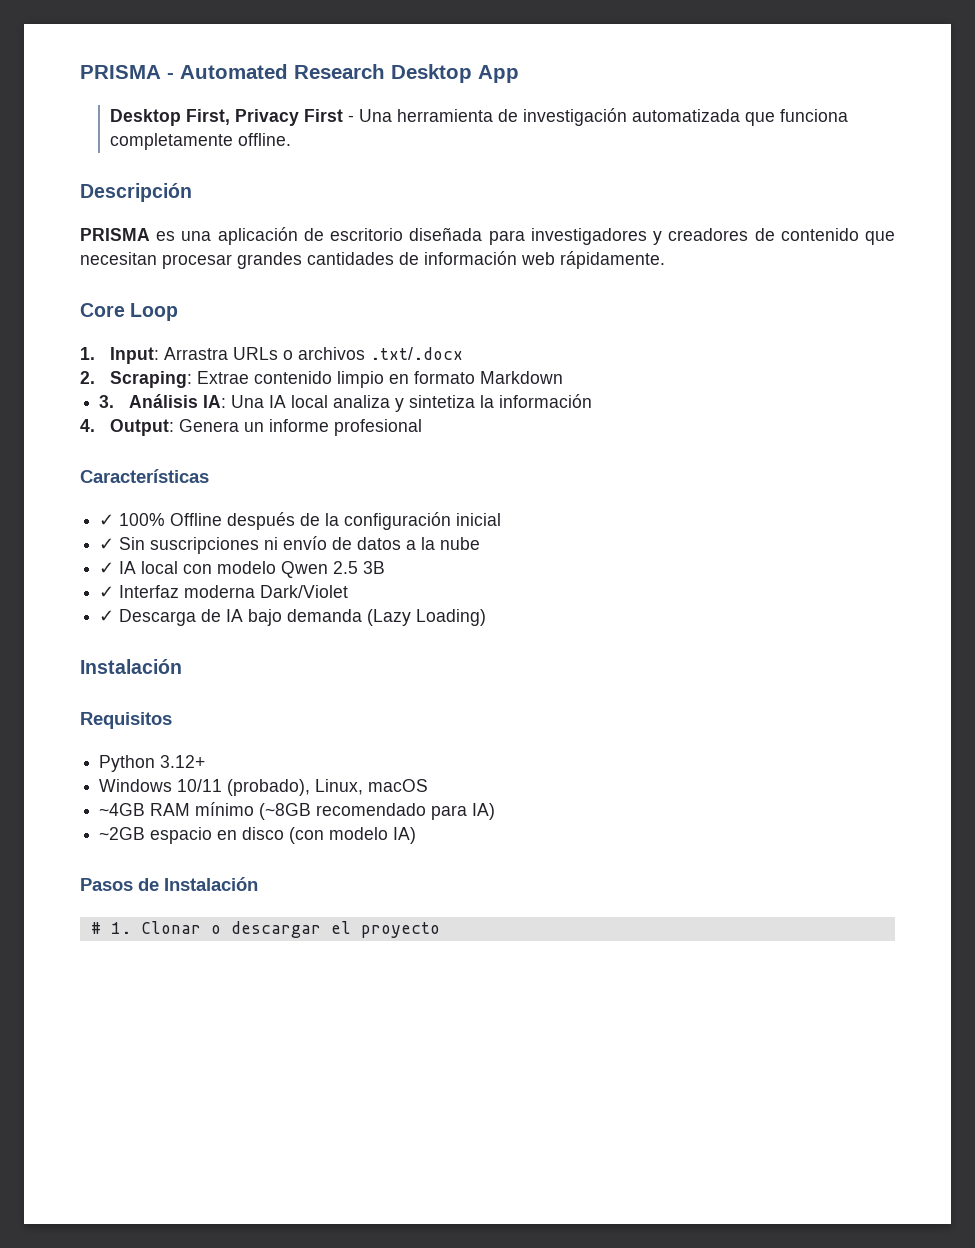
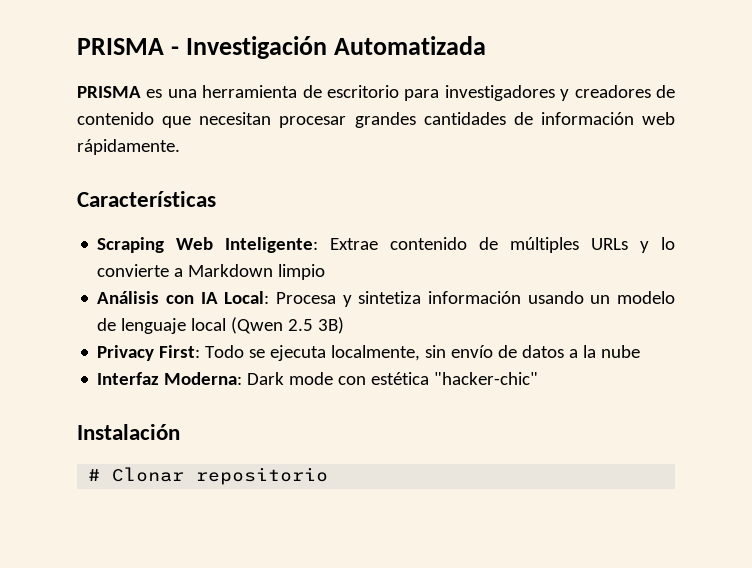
- PRISMA - Automated Research Desktop App
- Desktop First, Privacy First - Una herramienta de investigación automatizada que funciona completamente offline.
- Descripción
+ PRISMA - Investigación Automatizada
- PRISMA es una aplicación de escritorio diseñada para investigadores y creadores de contenido que necesitan procesar grandes cantidades de información web rápidamente.
+ PRISMA es una herramienta de escritorio para investigadores y creadores de contenido que necesitan procesar grandes cantidades de información web rápidamente.
- Core Loop
- 1. Input: Arrastra URLs o archivos .txt/.docx
- 2. Scraping: Extrae contenido limpio en formato Markdown
- 3. Análisis IA: Una IA local analiza y sintetiza la información
- 4. Output: Genera un informe profesional
  Características
- ✓ 100% Offline después de la configuración inicial
- ✓ Sin suscripciones ni envío de datos a la nube
+ Scraping Web Inteligente: Extrae contenido de múltiples URLs y lo convierte a Markdown limpio
+ Análisis con IA Local: Procesa y sintetiza información usando un modelo de lenguaje local (Qwen 2.5 3B)
+ Privacy First: Todo se ejecuta localmente, sin envío de datos a la nube
- ✓ IA local con modelo Qwen 2.5 3B
- ✓ Interfaz moderna Dark/Violet
- ✓ Descarga de IA bajo demanda (Lazy Loading)
+ Interfaz Moderna: Dark mode con estética "hacker-chic"
  Instalación
- Requisitos
- Python 3.12+
- Windows 10/11 (probado), Linux, macOS
- ~4GB RAM mínimo (~8GB recomendado para IA)
- ~2GB espacio en disco (con modelo IA)
- Pasos de Instalación
- # 1. Clonar o descargar el proyecto
+ # Clonar repositorio

